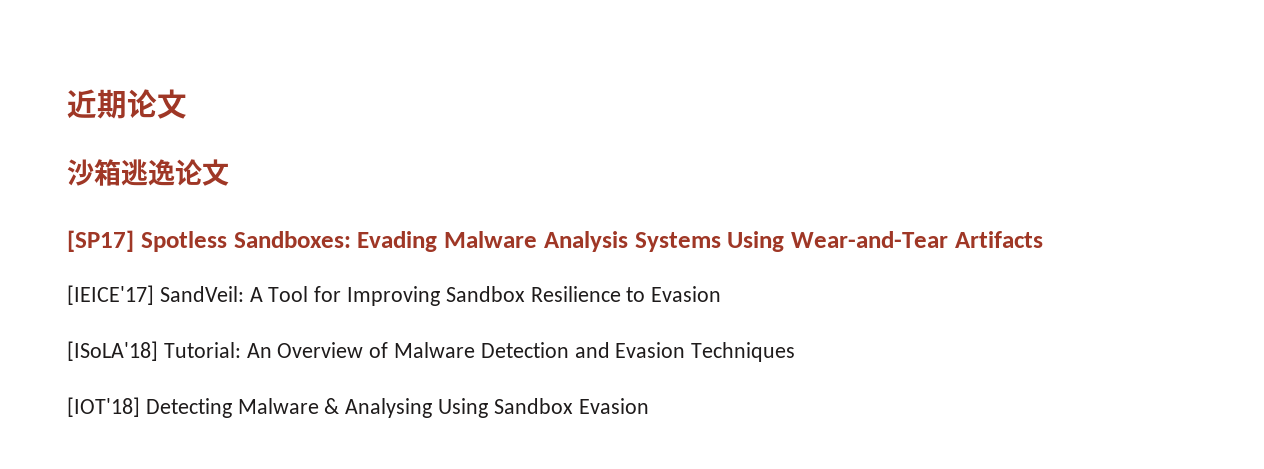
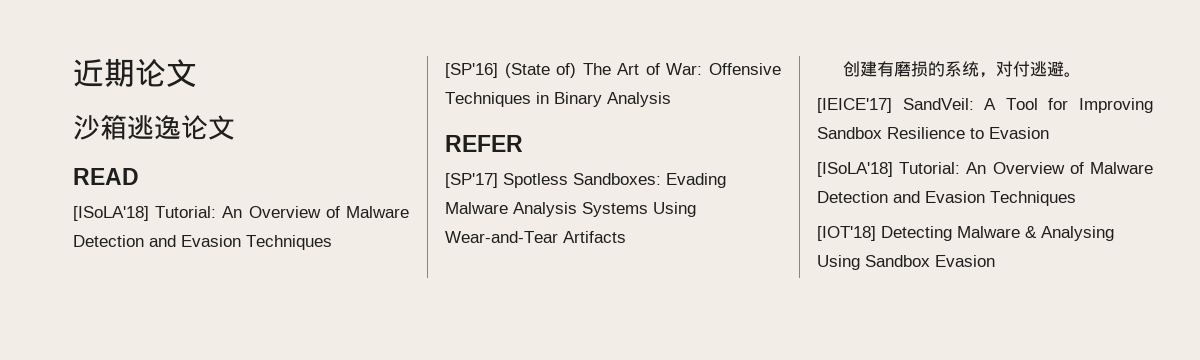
- [SP17] Spotless Sandboxes: Evading Malware Analysis Systems Using Wear-and-Tear Artifacts
+ READ
+ [ISoLA'18] Tutorial: An Overview of Malware Detection and Evasion Techniques
+ [SP'16] (State of) The Art of War: Offensive Techniques in Binary Analysis
+ REFER
+ [SP'17] Spotless Sandboxes: Evading Malware Analysis Systems Using Wear-and-Tear Artifacts
+ 创建有磨损的系统，对付逃避。

